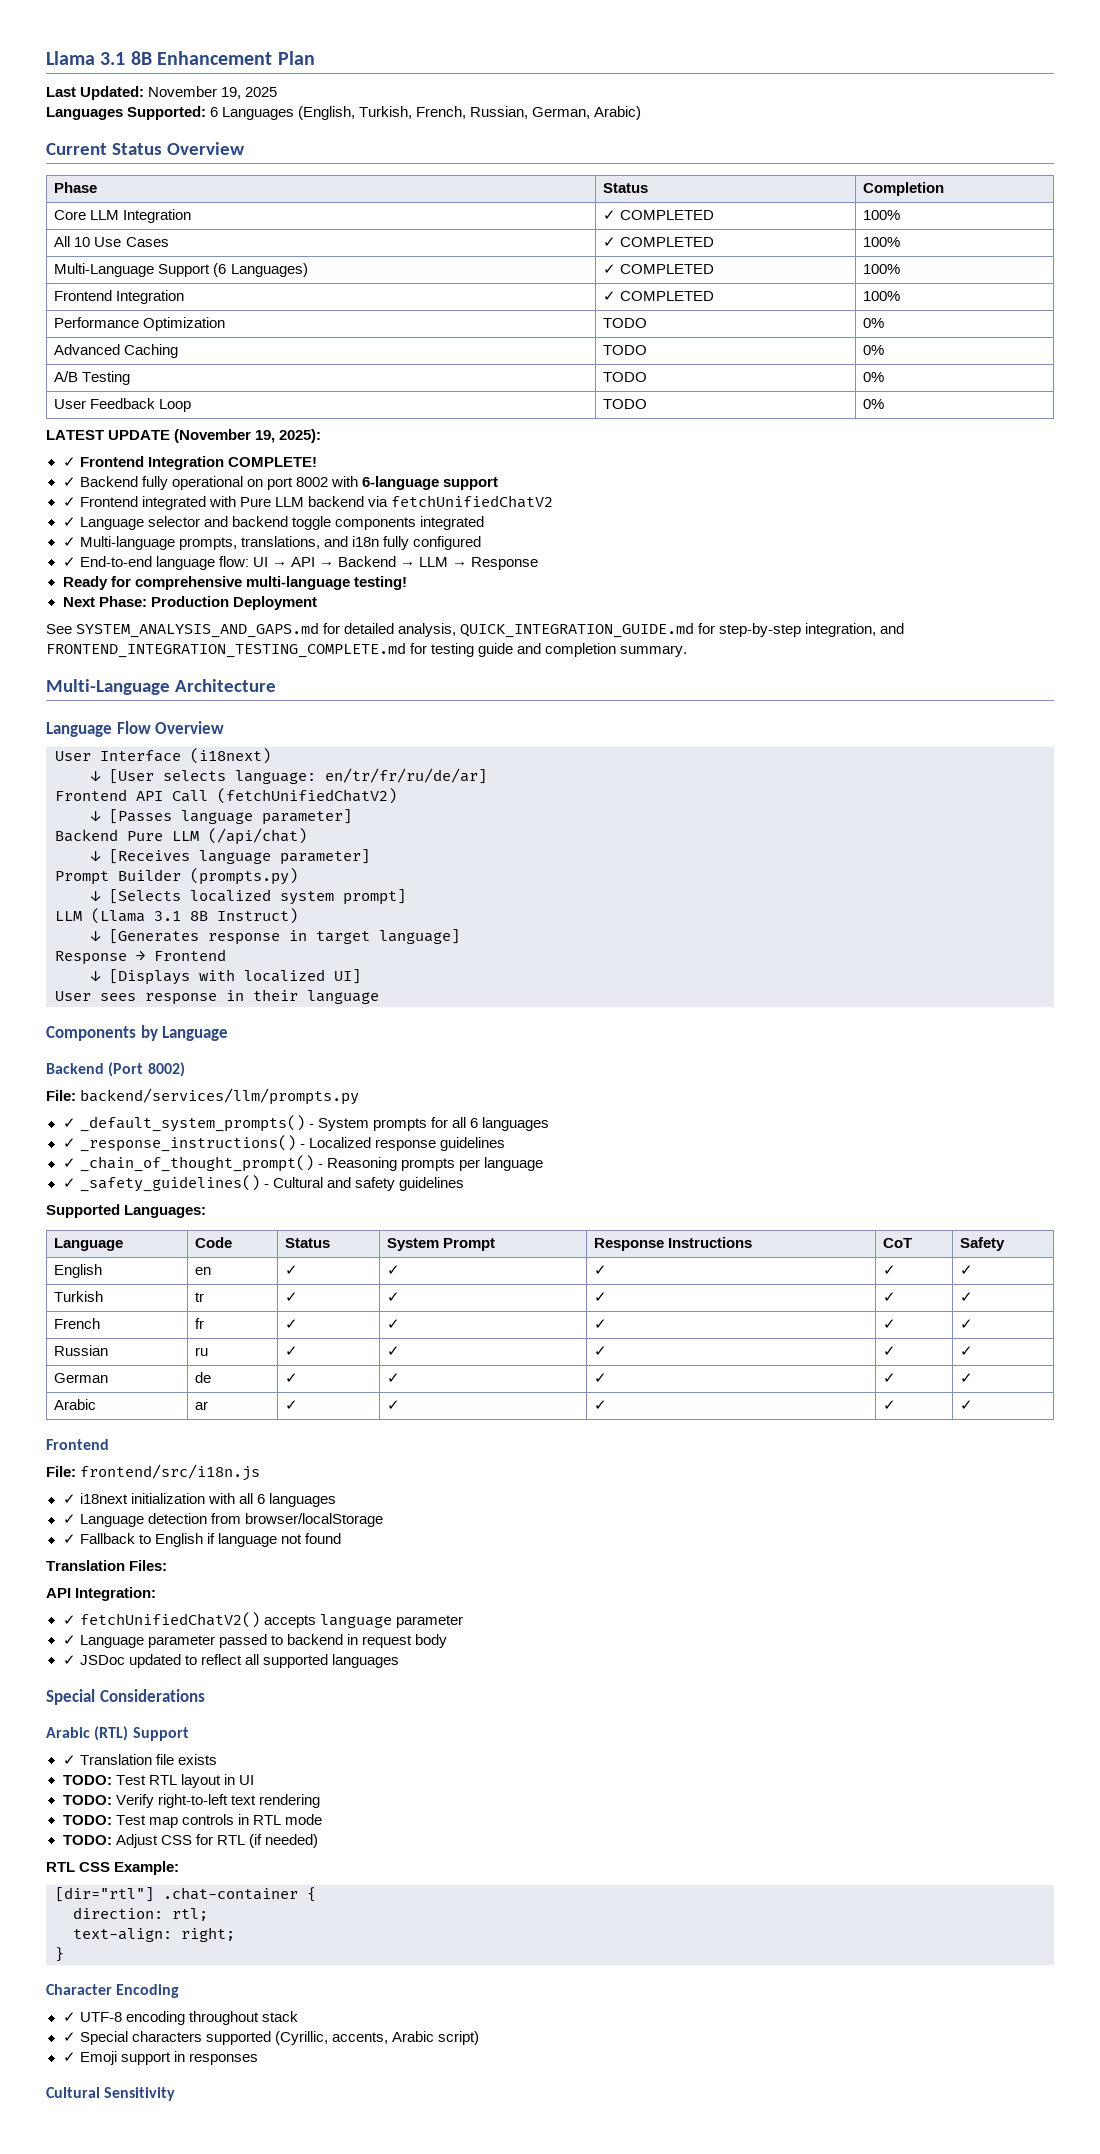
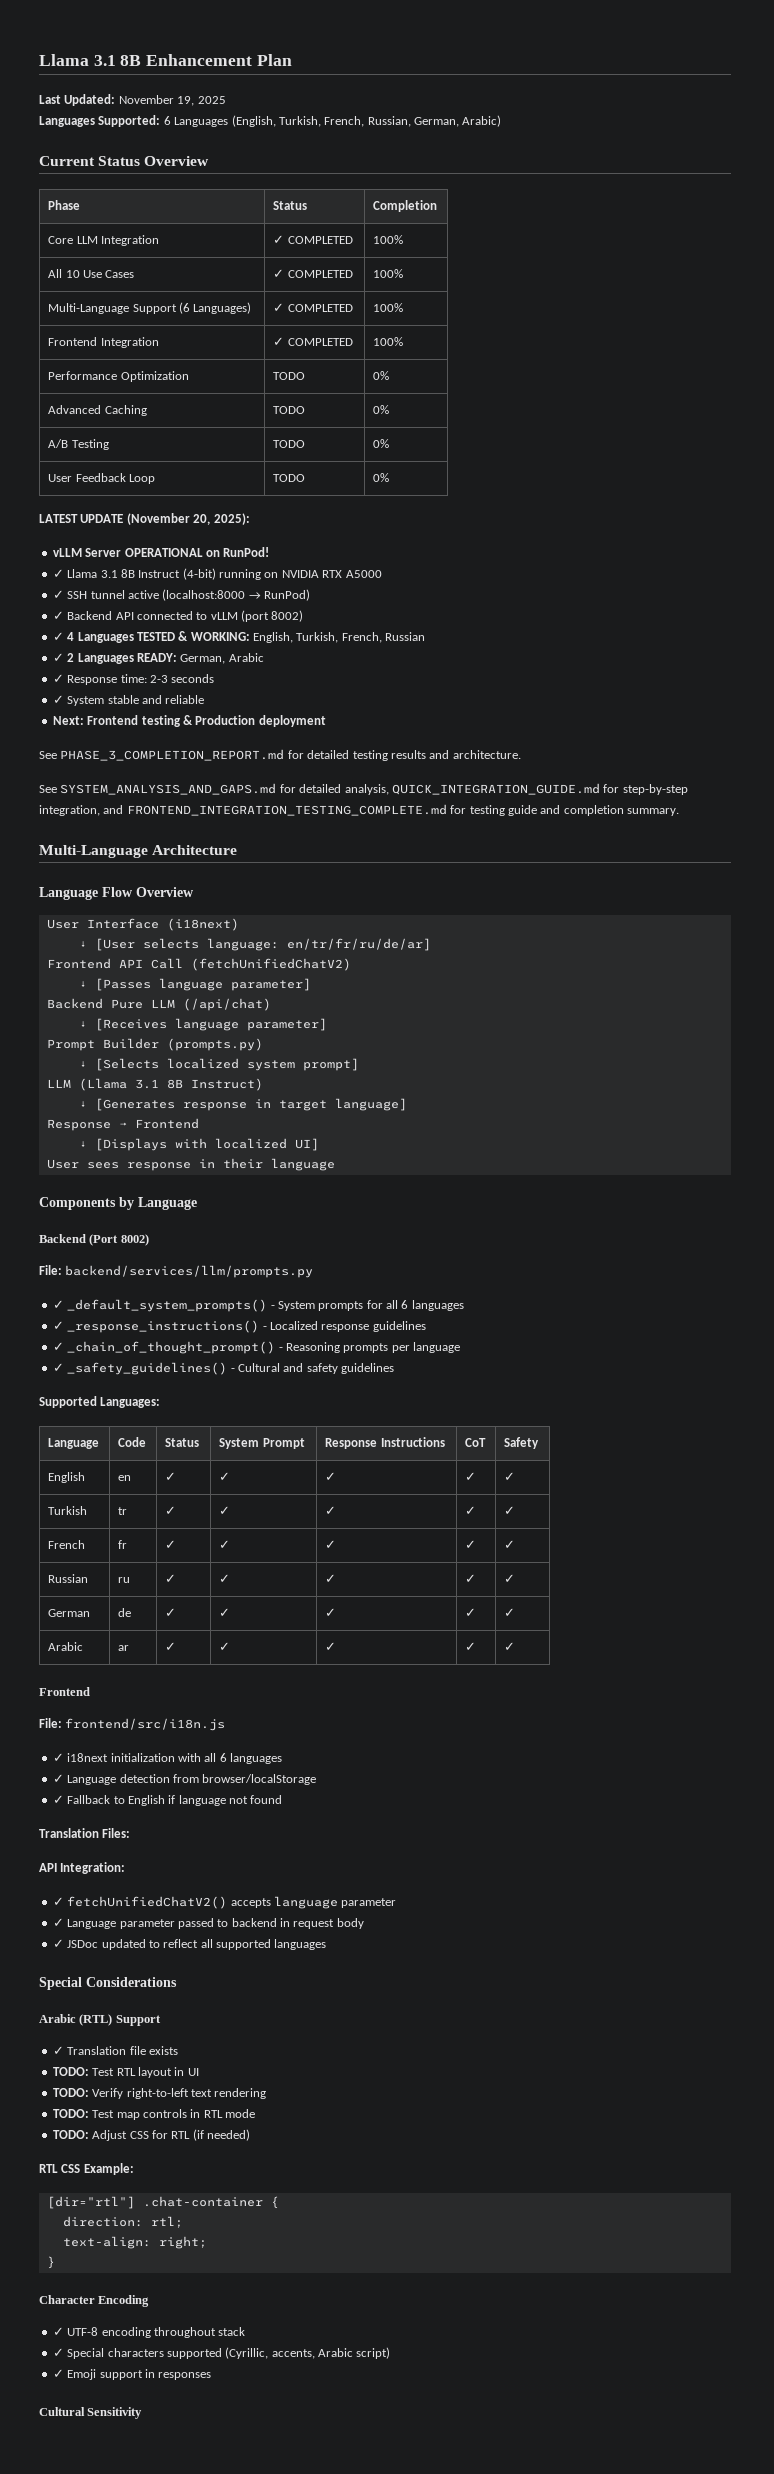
- LATEST UPDATE (November 19, 2025):
+ LATEST UPDATE (November 20, 2025):
- ✓ Frontend Integration COMPLETE!
- ✓ Backend fully operational on port 8002 with 6-language support
- ✓ Frontend integrated with Pure LLM backend via fetchUnifiedChatV2
- ✓ Language selector and backend toggle components integrated
- ✓ Multi-language prompts, translations, and i18n fully configured
- ✓ End-to-end language flow: UI → API → Backend → LLM → Response
- Ready for comprehensive multi-language testing!
- Next Phase: Production Deployment
+ vLLM Server OPERATIONAL on RunPod!
+ ✓ Llama 3.1 8B Instruct (4-bit) running on NVIDIA RTX A5000
+ ✓ SSH tunnel active (localhost:8000 → RunPod)
+ ✓ Backend API connected to vLLM (port 8002)
+ ✓ 4 Languages TESTED & WORKING: English, Turkish, French, Russian
+ ✓ 2 Languages READY: German, Arabic
+ ✓ Response time: 2-3 seconds
+ ✓ System stable and reliable
+ Next: Frontend testing & Production deployment
+ See PHASE_3_COMPLETION_REPORT.md for detailed testing results and architecture.

